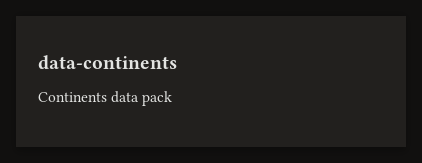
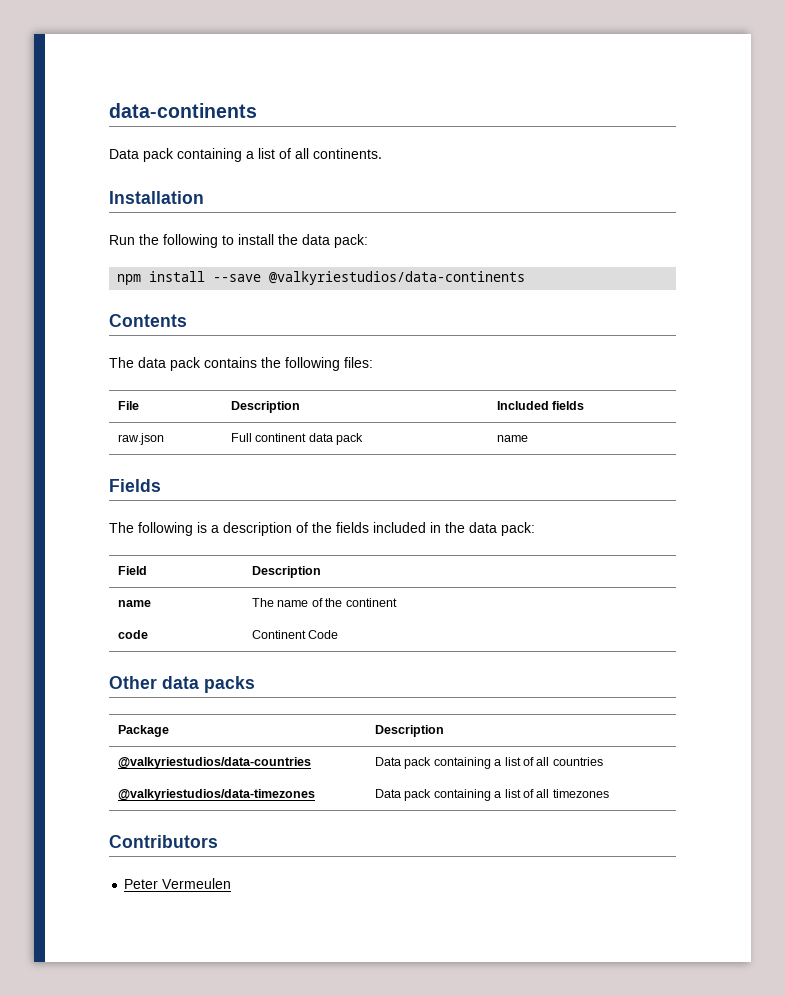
- Continents data pack
+ Data pack containing a list of all continents.
+ Installation
+ Run the following to install the data pack:
+ npm install --save @valkyriestudios/data-continents
+ Contents
+ The data pack contains the following files:
+ File | Description | Included fields
+ raw.json | Full continent data pack | name
+ Fields
+ The following is a description of the fields included in the data pack:
+ Field | Description
+ name | The name of the continent
+ code | Continent Code
+ Other data packs
+ Package | Description
+ @valkyriestudios/data-countries | Data pack containing a list of all countries
+ @valkyriestudios/data-timezones | Data pack containing a list of all timezones
+ Contributors
+ Peter Vermeulen

